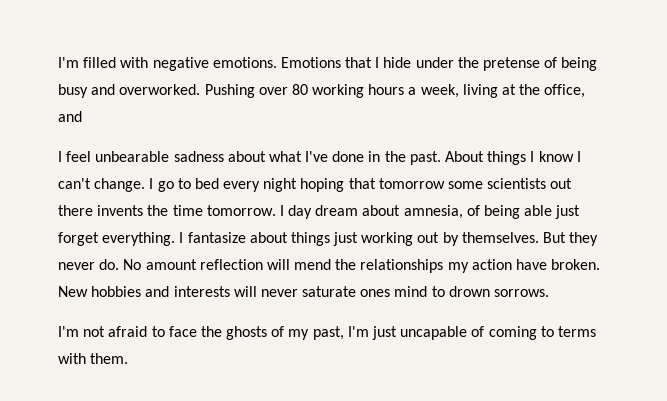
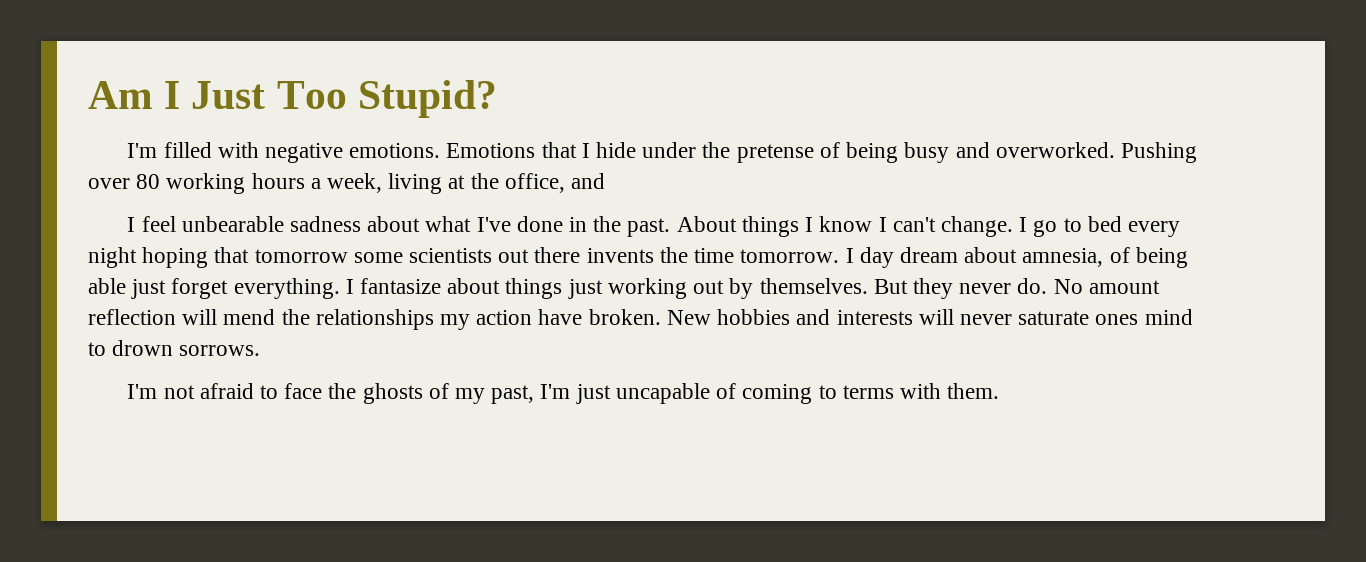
+ Am I Just Too Stupid?

